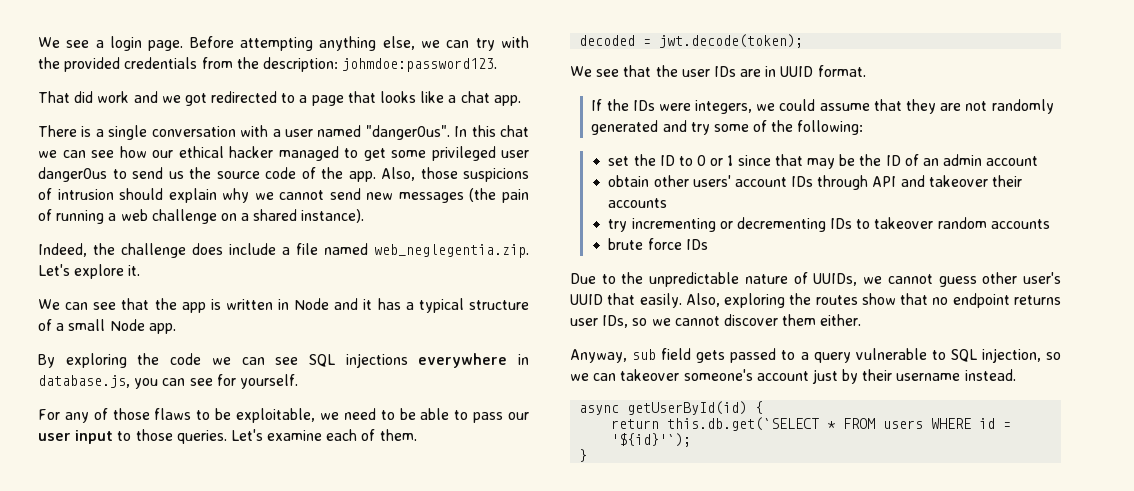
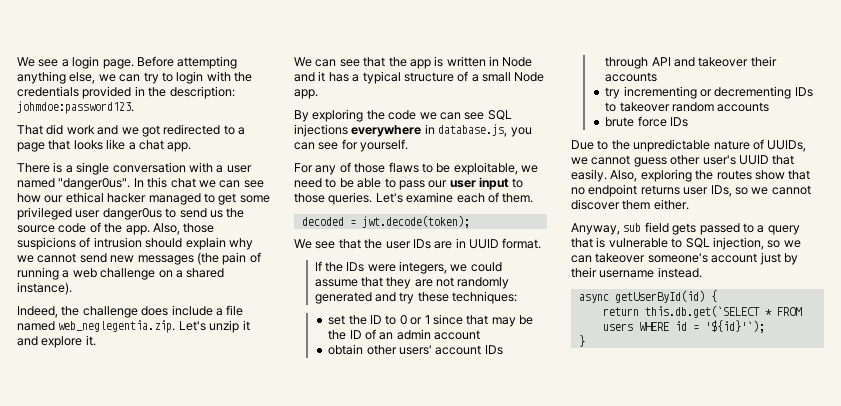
- Before attempting anything else, we can try with the provided credentials from the description: johmdoe:password123.
+ Before attempting anything else, we can try to login with the credentials provided in the description: johmdoe:password123.
- Indeed, the challenge does include a file named web_neglegentia.zip. Let's explore it.
+ Indeed, the challenge does include a file named web_neglegentia.zip. Let's unzip it and explore it.
- If the IDs were integers, we could assume that they are not randomly generated and try some of the following:
+ If the IDs were integers, we could assume that they are not randomly generated and try these techniques:
- Anyway, sub field gets passed to a query vulnerable to SQL injection, so we can takeover someone's account just by their username instead.
+ Anyway, sub field gets passed to a query that is vulnerable to SQL injection, so we can takeover someone's account just by their username instead.

